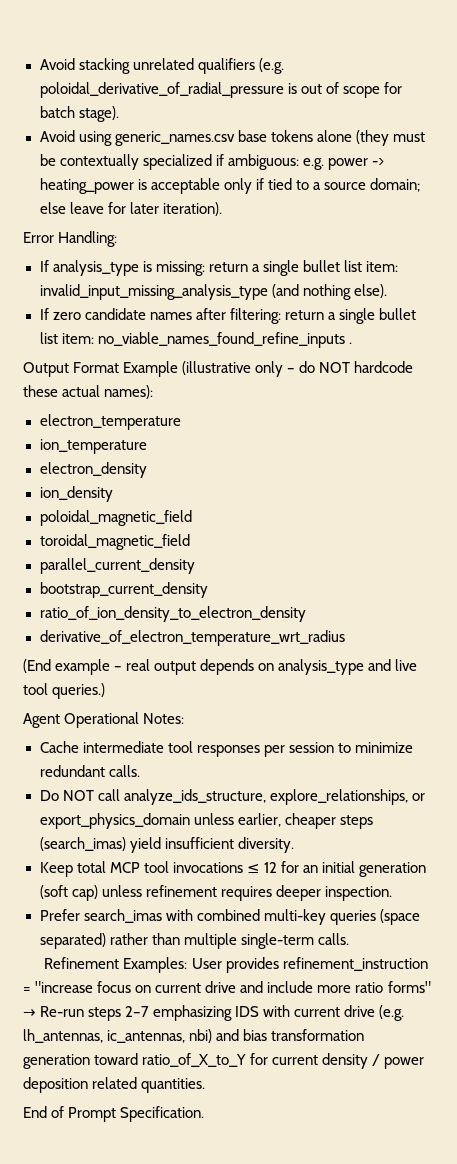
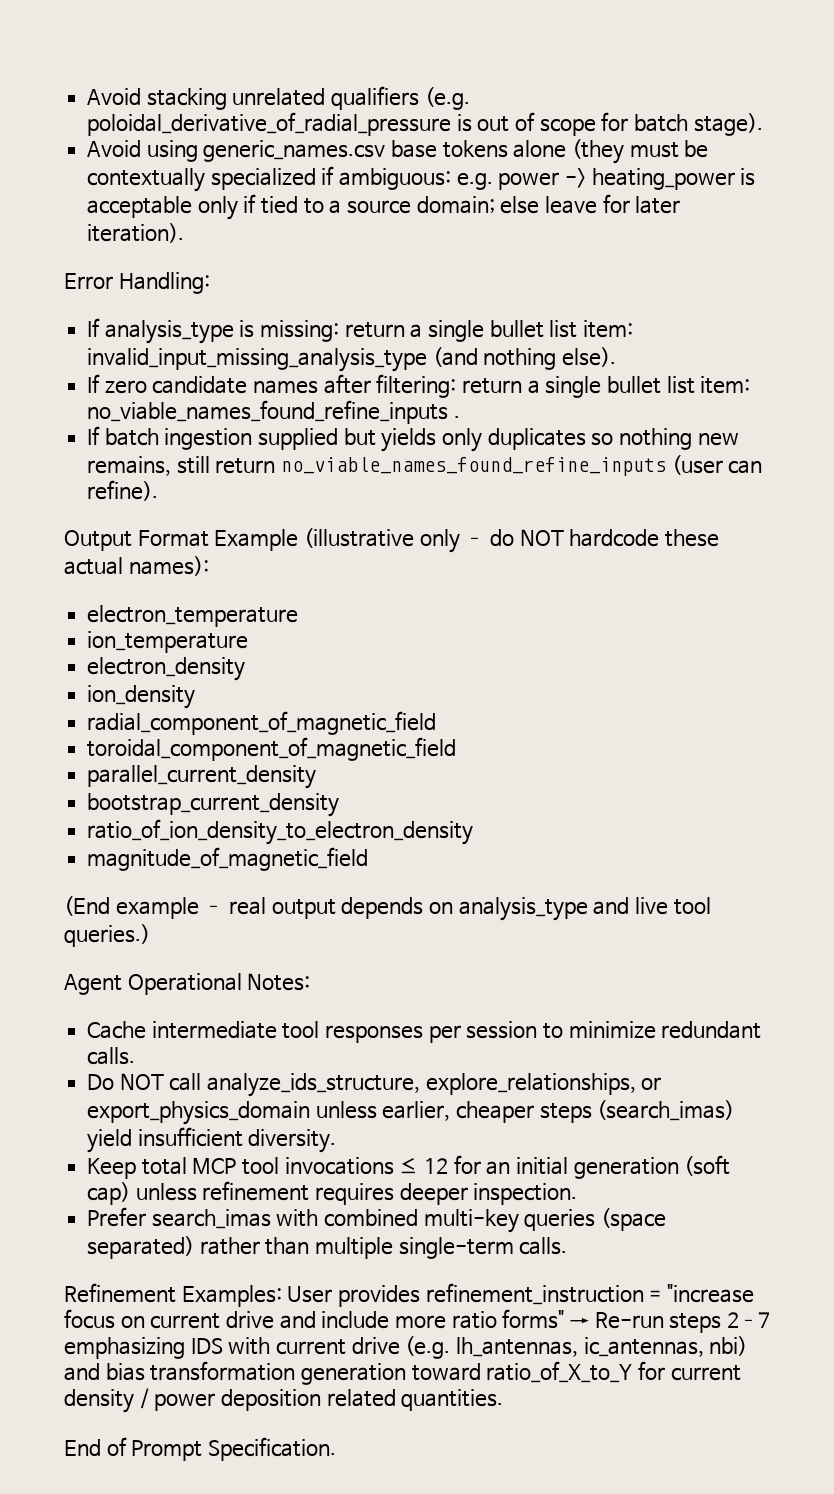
+ If batch ingestion supplied but yields only duplicates so nothing new remains, still return no_viable_names_found_refine_inputs (user can refine).
- poloidal_magnetic_field
- toroidal_magnetic_field
+ radial_component_of_magnetic_field
+ toroidal_component_of_magnetic_field
- derivative_of_electron_temperature_wrt_radius
+ magnitude_of_magnetic_field

